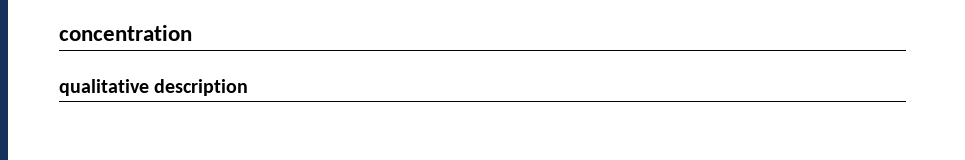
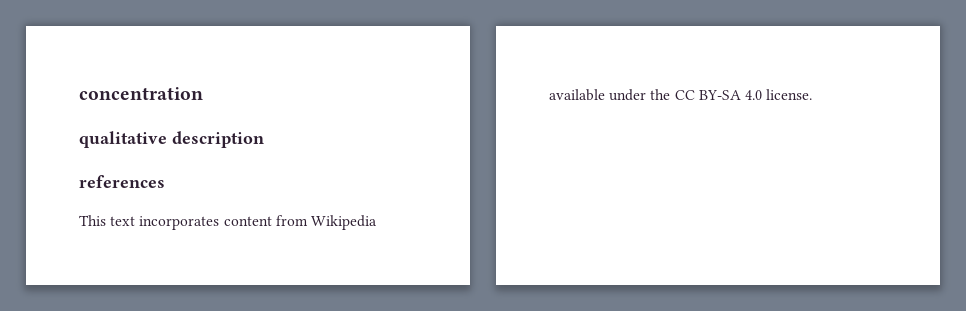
+ references
+ This text incorporates content from Wikipedia available under the CC BY-SA 4.0 license.

